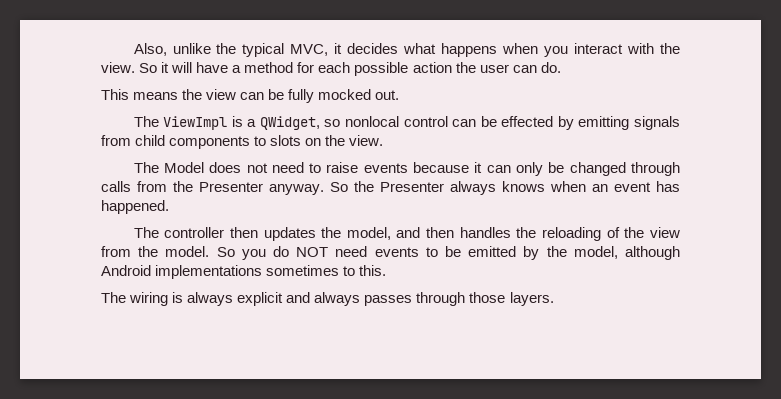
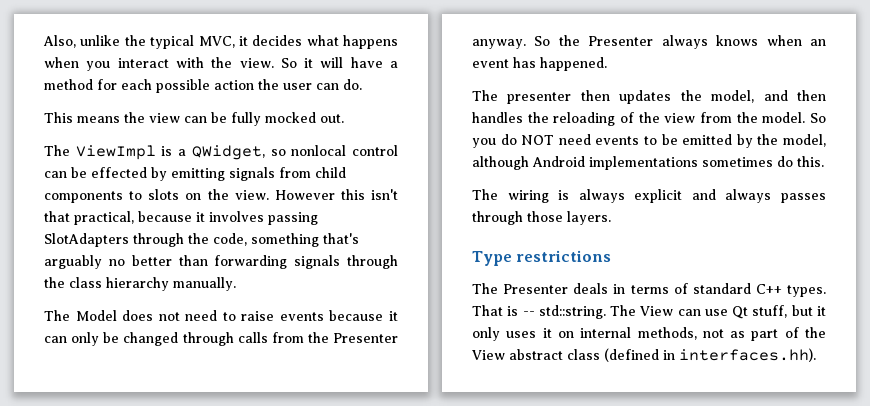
+ However this isn't that practical, because it involves passing SlotAdapters through the code, something that's arguably no better than forwarding signals through the class hierarchy manually.
- The controller then updates the model, and then handles the reloading of the view from the model.
+ The presenter then updates the model, and then handles the reloading of the view from the model.
- So you do NOT need events to be emitted by the model, although Android implementations sometimes to this.
+ So you do NOT need events to be emitted by the model, although Android implementations sometimes do this.
+ Type restrictions
+ The Presenter deals in terms of standard C++ types. That is -- std::string. The View can use Qt stuff, but it only uses it on internal methods, not as part of the View abstract class (defined in interfaces.hh).

